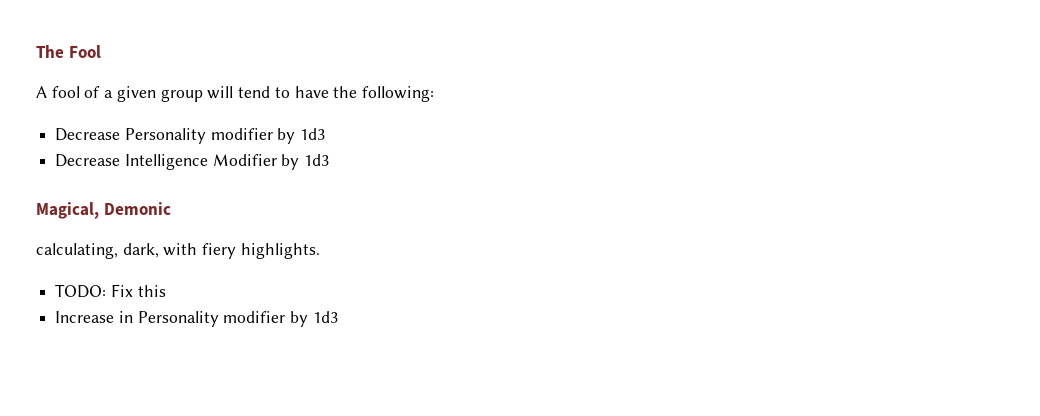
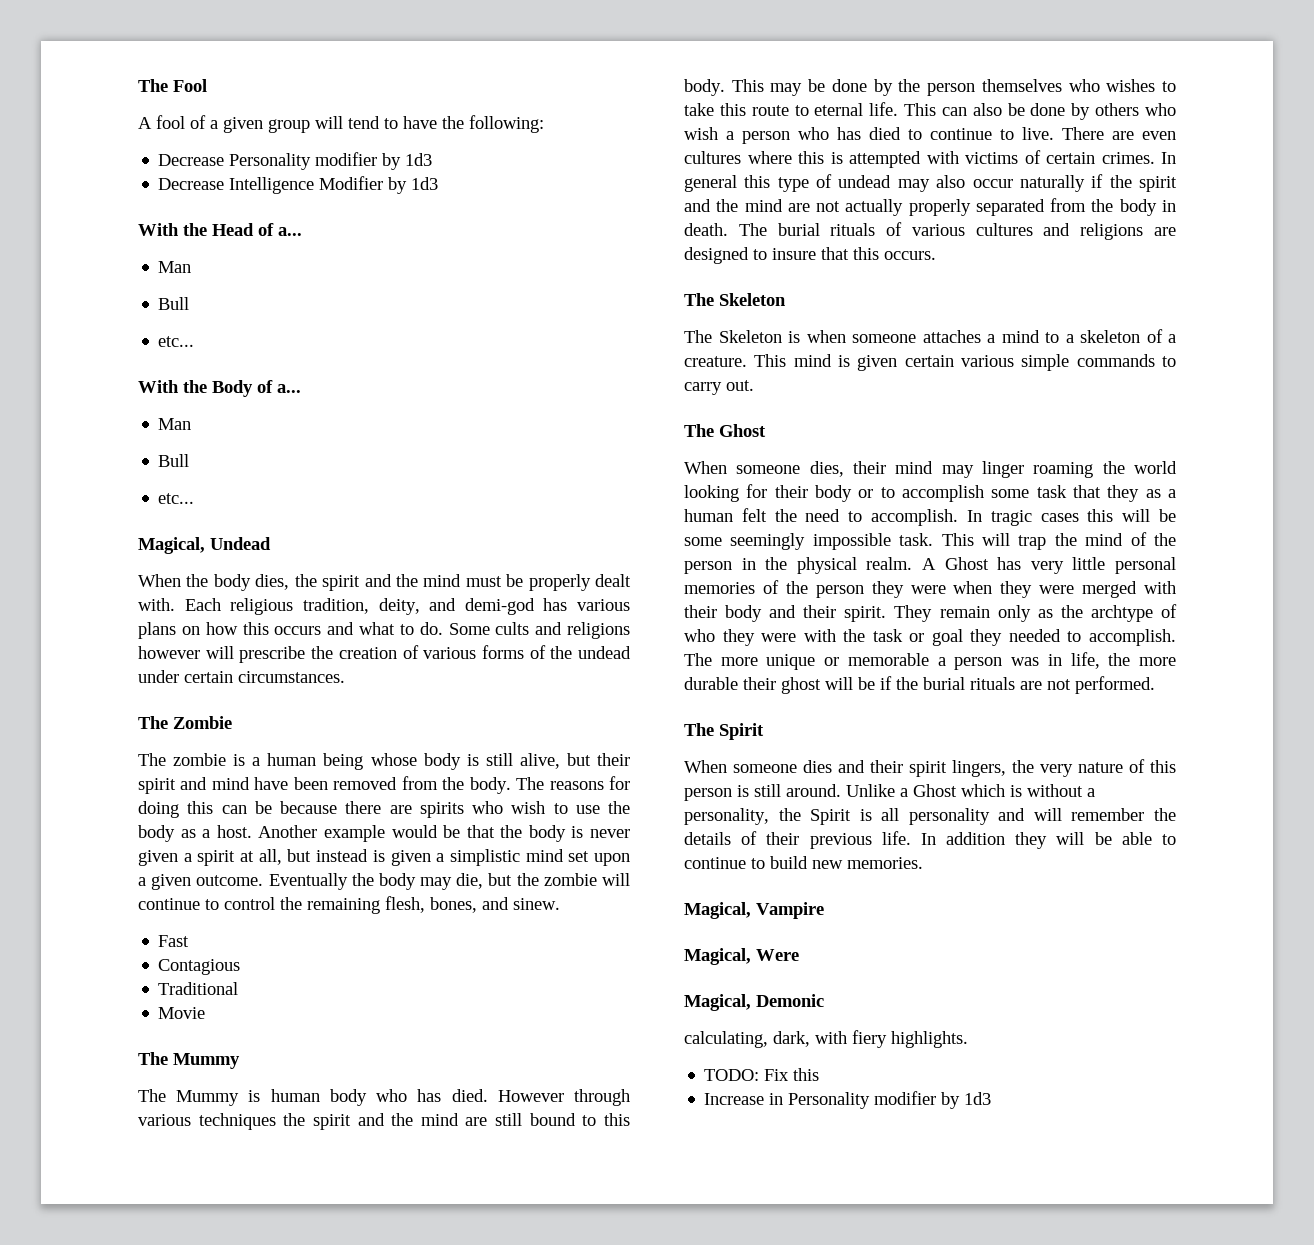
+ With the Head of a...
+ Man
+ Bull
+ etc...
+ With the Body of a...
+ Man
+ Bull
+ etc...
+ Magical, Undead
+ When the body dies, the spirit and the mind must be properly dealt with. Each religious tradition, deity, and demi-god has various plans on how this occurs and what to do. Some cults and religions however will prescribe the creation of various forms of the undead under certain circumstances.
+ The Zombie
+ The zombie is a human being whose body is still alive, but their spirit and mind have been removed from the body. The reasons for doing this can be because there are spirits who wish to use the body as a host. Another example would be that the body is never given a spirit at all, but instead is given a simplistic mind set upon a given outcome. Eventually the body may die, but the zombie will continue to control the remaining flesh, bones, and sinew.
+ Fast
+ Contagious
+ Traditional
+ Movie
+ The Mummy
+ The Mummy is human body who has died. However through various techniques the spirit and the mind are still bound to this body. This may be done by the person themselves who wishes to take this route to eternal life. This can also be done by others who wish a person who has died to continue to live. There are even cultures where this is attempted with victims of certain crimes. In general this type of undead may also occur naturally if the spirit and the mind are not actually properly separated from the body in death. The burial rituals of various cultures and religions are designed to insure that this occurs.
+ The Skeleton
+ The Skeleton is when someone attaches a mind to a skeleton of a creature. This mind is given certain various simple commands to carry out.
+ The Ghost
+ When someone dies, their mind may linger roaming the world looking for their body or to accomplish some task that they as a human felt the need to accomplish. In tragic cases this will be some seemingly impossible task. This will trap the mind of the person in the physical realm. A Ghost has very little personal memories of the person they were when they were merged with their body and their spirit. They remain only as the archtype of who they were with the task or goal they needed to accomplish. The more unique or memorable a person was in life, the more durable their ghost will be if the burial rituals are not performed.
+ The Spirit
+ When someone dies and their spirit lingers, the very nature of this person is still around. Unlike a Ghost which is without a personality, the Spirit is all personality and will remember the details of their previous life. In addition they will be able to continue to build new memories.
+ Magical, Vampire
+ Magical, Were

